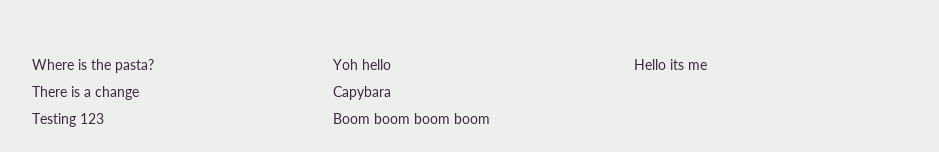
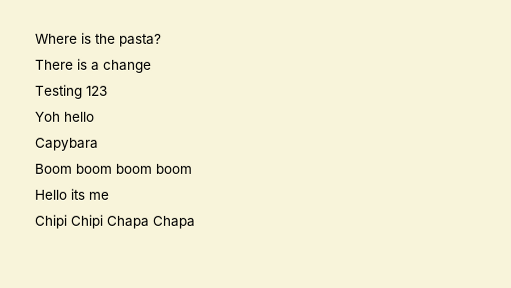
+ Chipi Chipi Chapa Chapa

